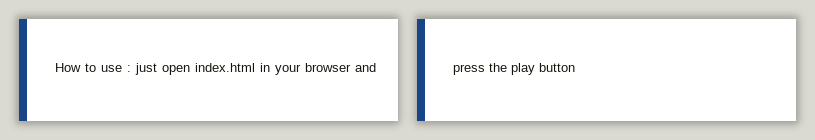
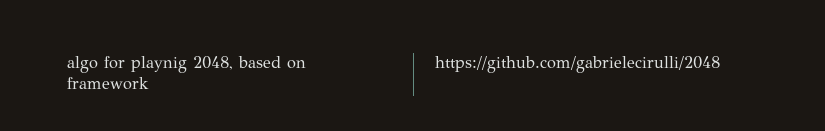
- How to use : just open index.html in your browser and press the play button
+ algo for playnig 2048, based on framework https://github.com/gabrielecirulli/2048

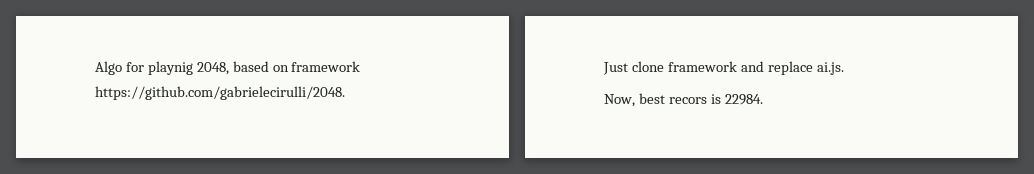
- algo for playnig 2048, based on framework https://github.com/gabrielecirulli/2048
+ Algo for playnig 2048, based on framework https://github.com/gabrielecirulli/2048.
+ Just clone framework and replace ai.js.
+ Now, best recors is 22984.

